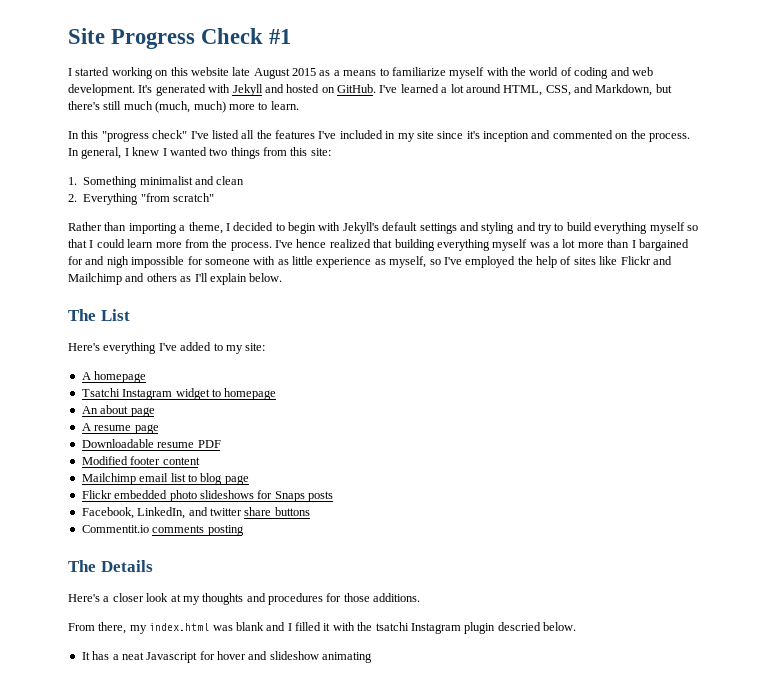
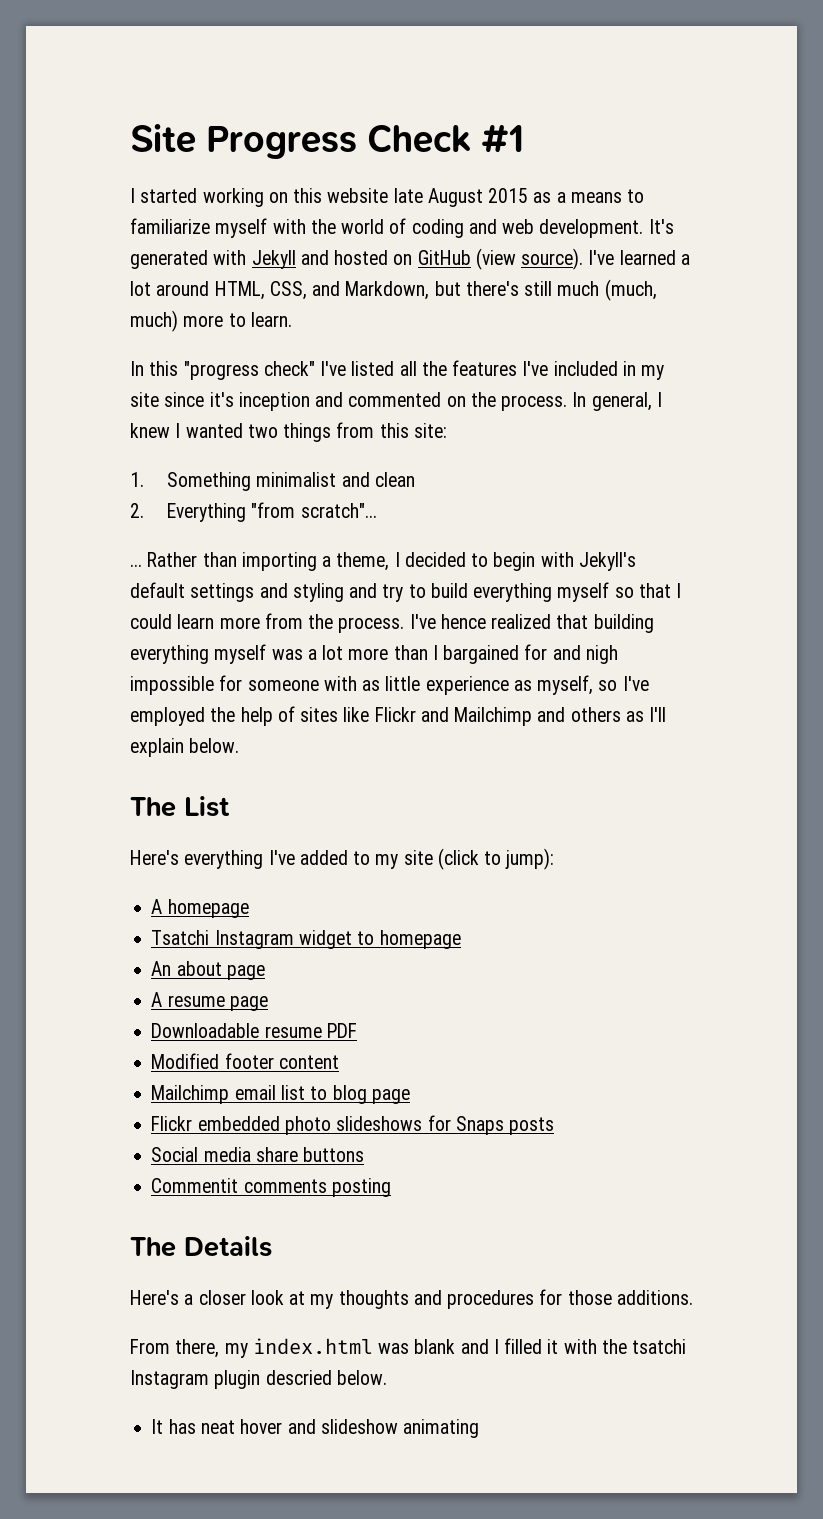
- It's generated with Jekyll and hosted on GitHub.
+ It's generated with Jekyll and hosted on GitHub (view source).
- 2. Everything "from scratch"
- Rather than importing a theme, I decided to begin with Jekyll's default settings and styling and try to build everything myself so that I could learn more from the process.
+ 2. Everything "from scratch"...
+ ... Rather than importing a theme, I decided to begin with Jekyll's default settings and styling and try to build everything myself so that I could learn more from the process.
- Here's everything I've added to my site:
+ Here's everything I've added to my site (click to jump):
- Facebook, LinkedIn, and twitter share buttons
+ Social media share buttons
- Commentit.io comments posting
+ Commentit comments posting
- It has a neat Javascript for hover and slideshow animating
+ It has neat hover and slideshow animating

